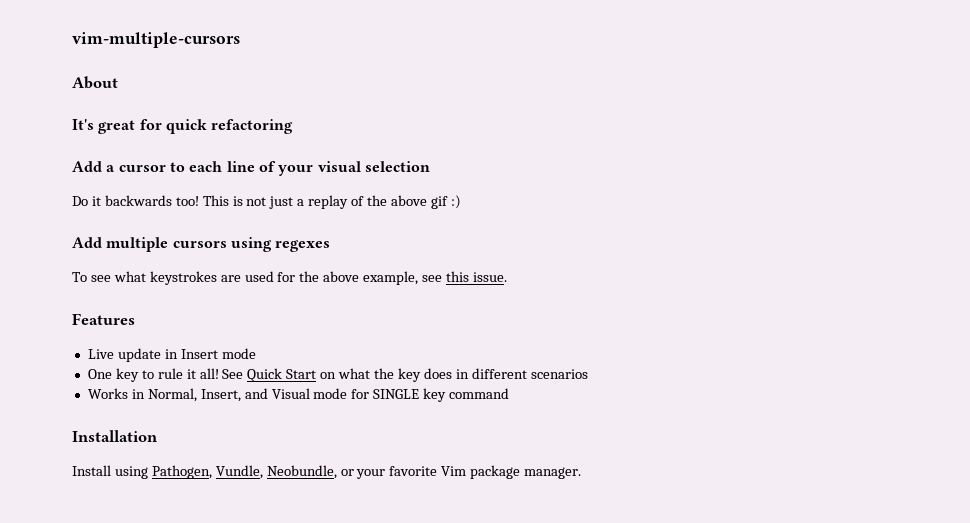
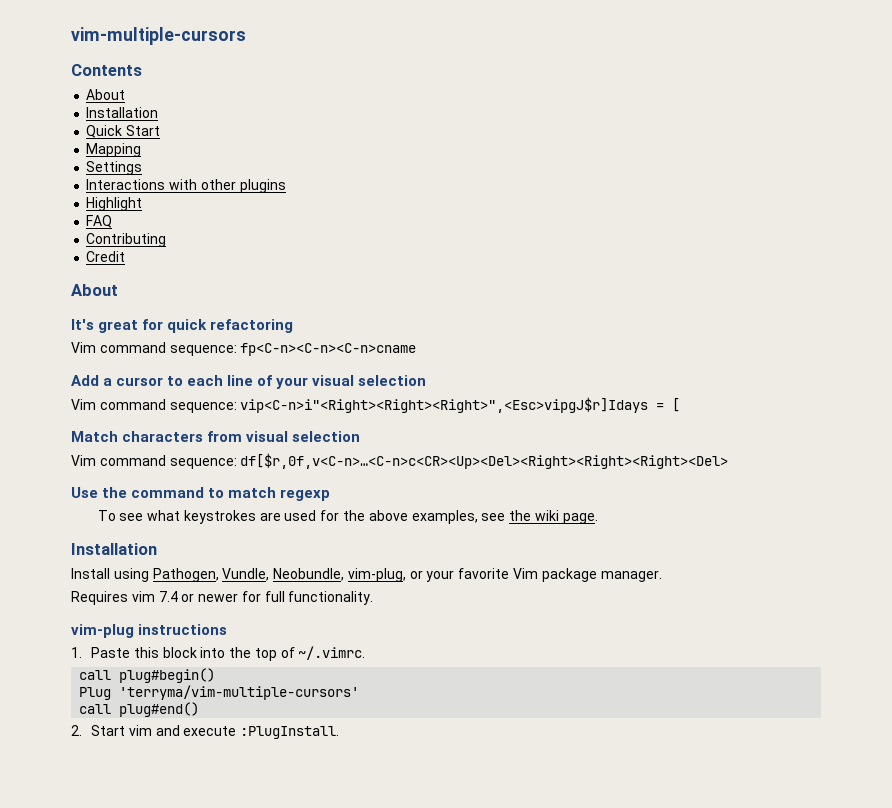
+ Contents
+ About
+ Installation
+ Quick Start
+ Mapping
+ Settings
+ Interactions with other plugins
+ Highlight
+ FAQ
+ Contributing
+ Credit
+ Vim command sequence: fp<C-n><C-n><C-n>cname
- Do it backwards too! This is not just a replay of the above gif :)
- Add multiple cursors using regexes
+ Vim command sequence: vip<C-n>i"<Right><Right><Right>",<Esc>vipgJ$r]Idays = [
+ Match characters from visual selection
+ Vim command sequence: df[$r,0f,v<C-n>…<C-n>c<CR><Up><Del><Right><Right><Right><Del>
+ Use the command to match regexp
- To see what keystrokes are used for the above example, see this issue.
- Features
- Live update in Insert mode
- One key to rule it all! See Quick Start on what the key does in different scenarios
- Works in Normal, Insert, and Visual mode for SINGLE key command
+ To see what keystrokes are used for the above examples, see the wiki page.
- Install using Pathogen, Vundle, Neobundle, or your favorite Vim package manager.
+ Install using Pathogen, Vundle, Neobundle, vim-plug, or your favorite Vim package manager.
+ Requires vim 7.4 or newer for full functionality.
+ vim-plug instructions
+ 1. Paste this block into the top of ~/.vimrc.
+ call plug#begin()
+ Plug 'terryma/vim-multiple-cursors'
+ call plug#end()
+ 2. Start vim and execute :PlugInstall.

